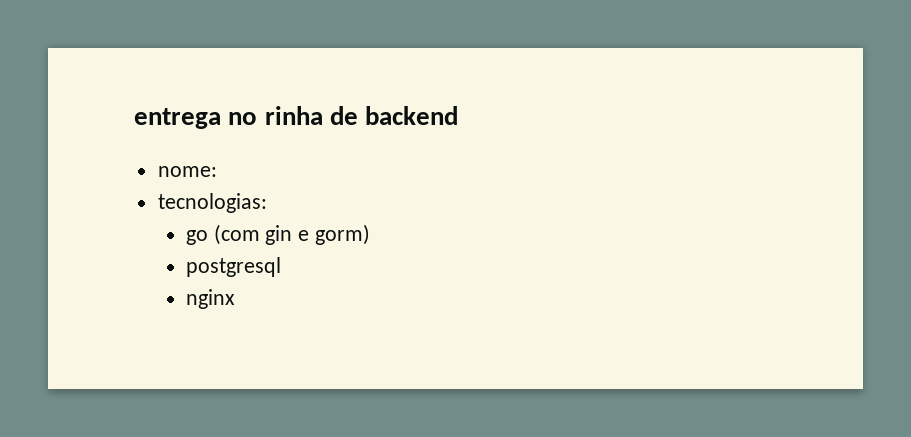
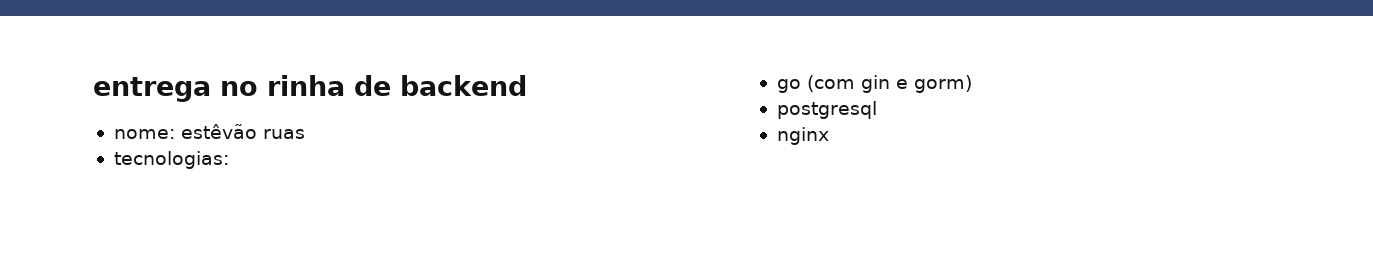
- nome:
+ nome: estêvão ruas

